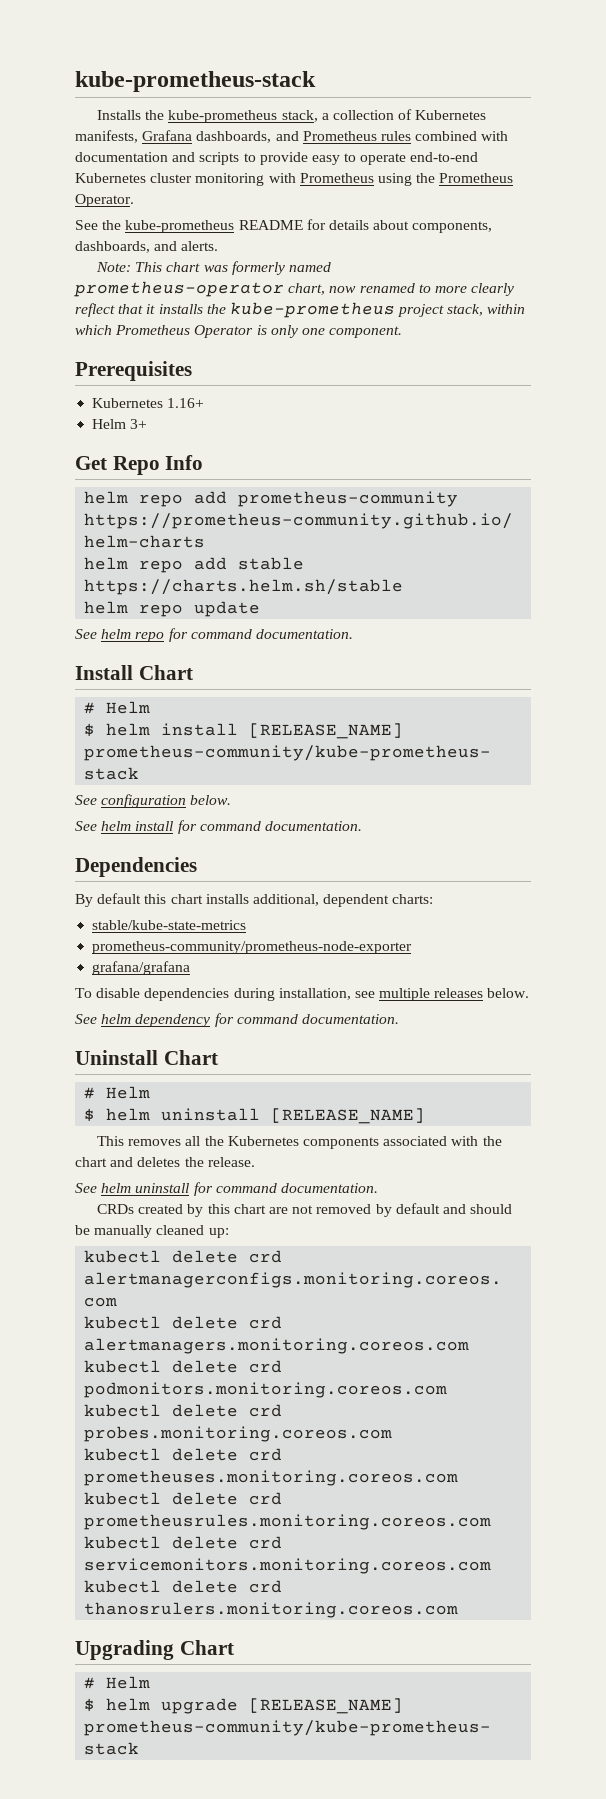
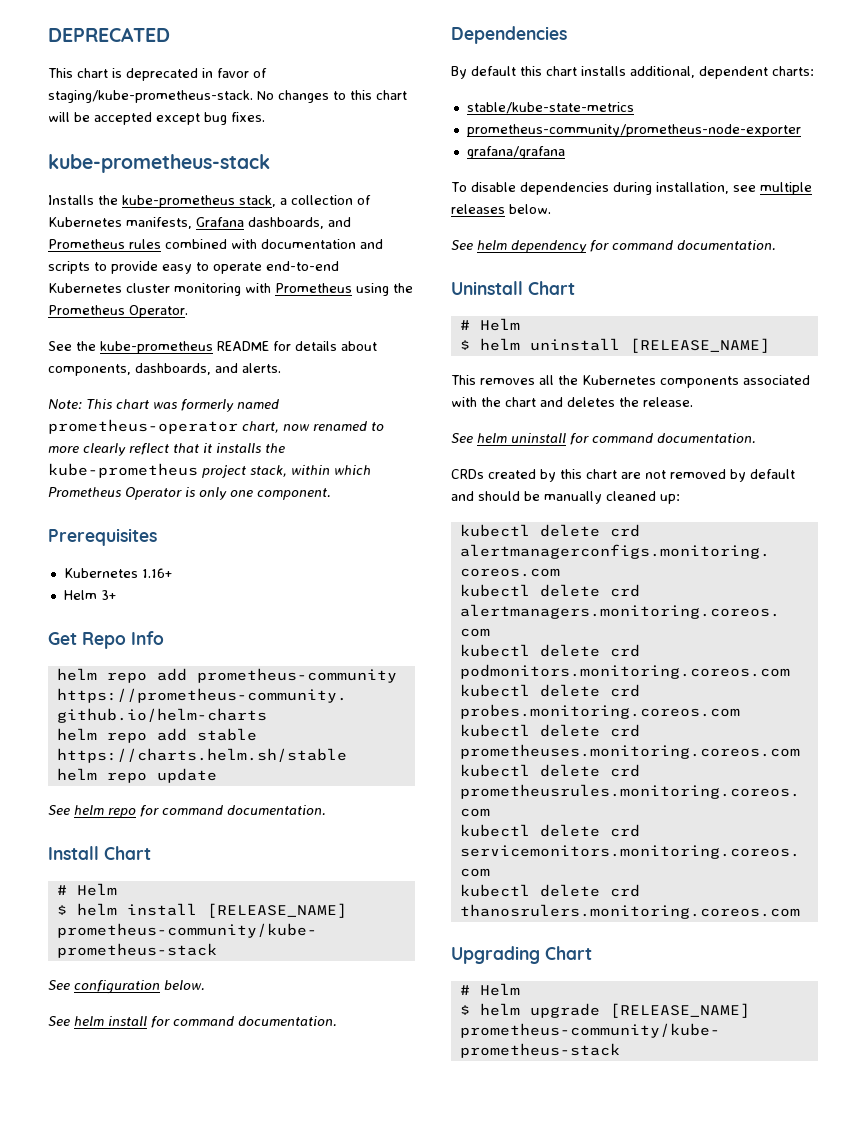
+ DEPRECATED
+ This chart is deprecated in favor of staging/kube-prometheus-stack. No changes to this chart will be accepted except bug fixes.

